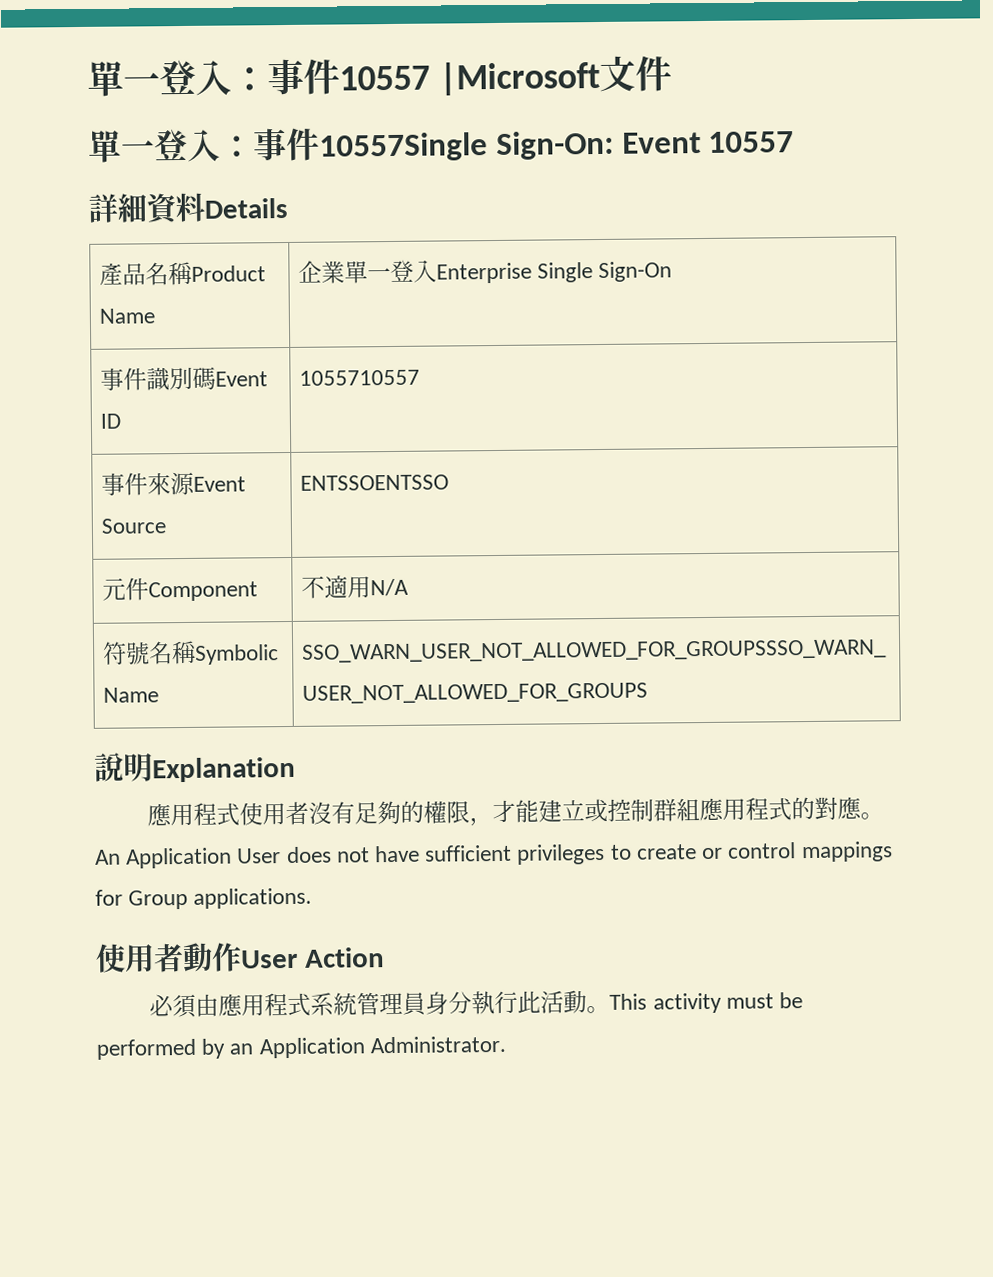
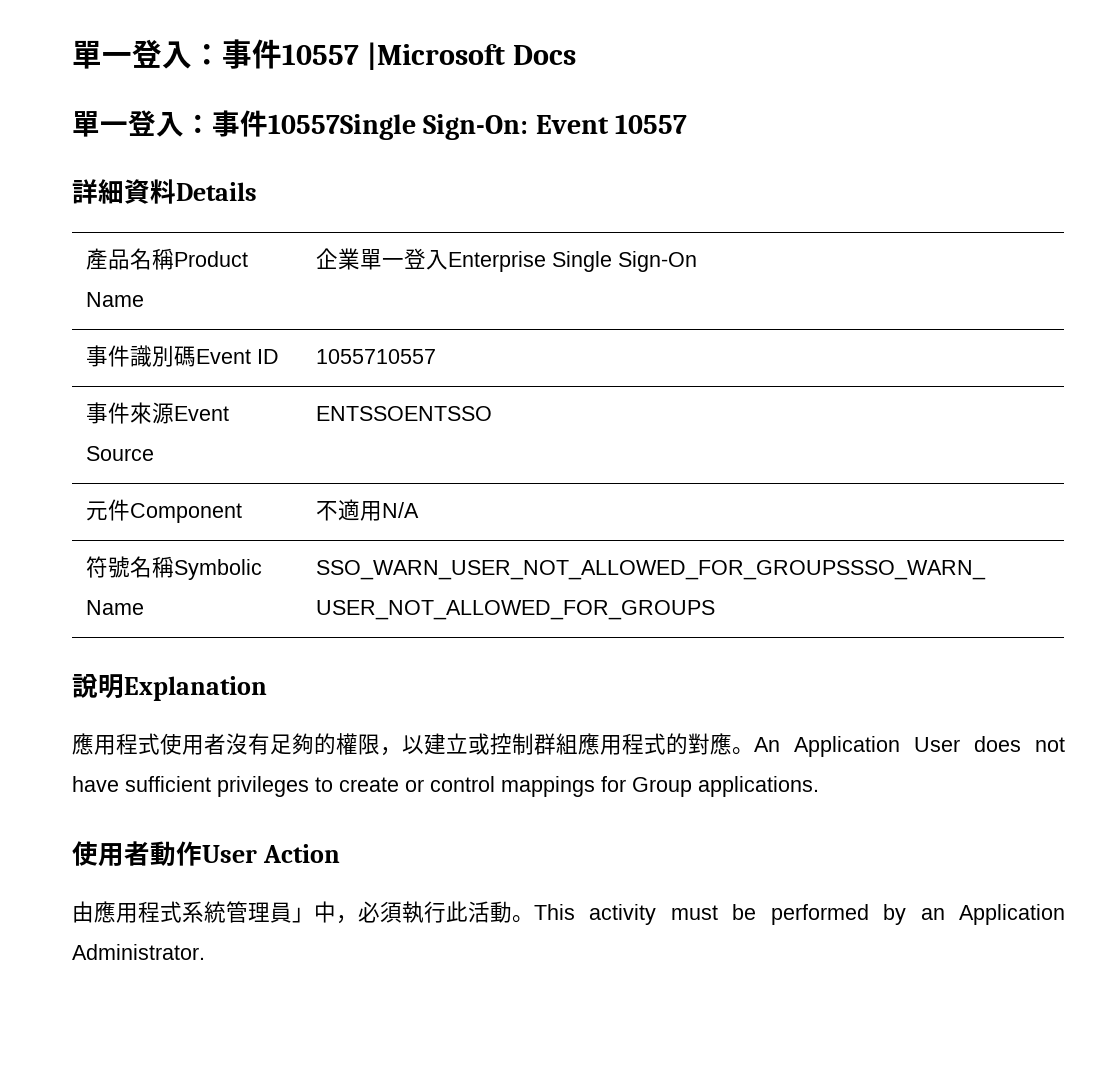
- 單一登入：事件10557 |Microsoft文件
+ 單一登入：事件10557 |Microsoft Docs
- 應用程式使用者沒有足夠的權限，才能建立或控制群組應用程式的對應。
+ 應用程式使用者沒有足夠的權限，以建立或控制群組應用程式的對應。
- 必須由應用程式系統管理員身分執行此活動。
+ 由應用程式系統管理員」中，必須執行此活動。

